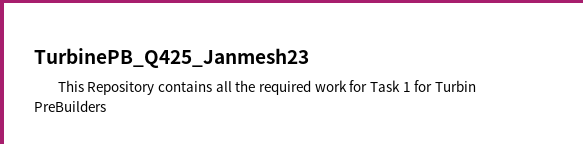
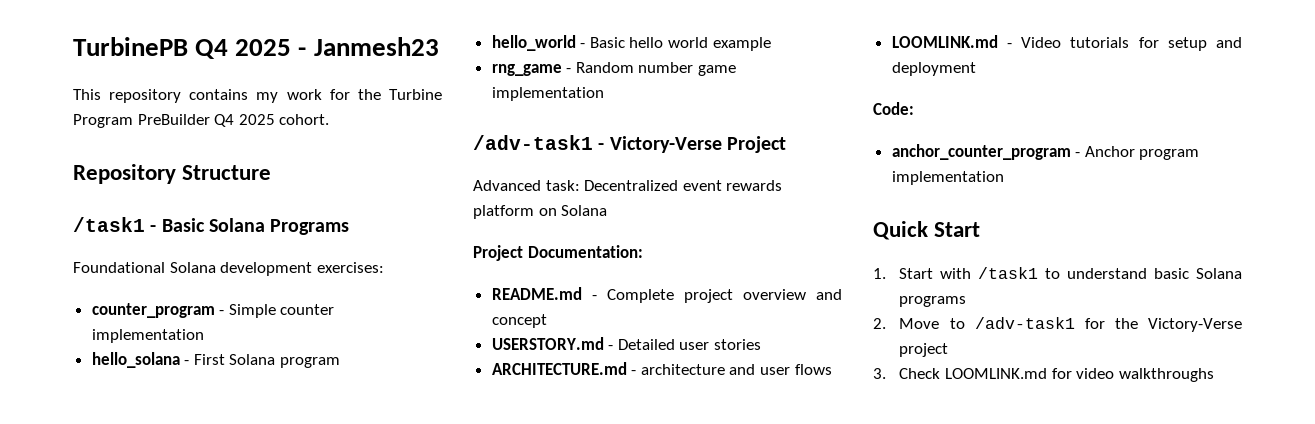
- TurbinePB_Q425_Janmesh23
- This Repository contains all the required work for Task 1 for Turbin PreBuilders
+ TurbinePB Q4 2025 - Janmesh23
+ This repository contains my work for the Turbine Program PreBuilder Q4 2025 cohort.
+ Repository Structure
+ /task1 - Basic Solana Programs
+ Foundational Solana development exercises:
+ counter_program - Simple counter implementation
+ hello_solana - First Solana program
+ hello_world - Basic hello world example
+ rng_game - Random number game implementation
+ /adv-task1 - Victory-Verse Project
+ Advanced task: Decentralized event rewards platform on Solana
+ Project Documentation:
+ README.md - Complete project overview and concept
+ USERSTORY.md - Detailed user stories
+ ARCHITECTURE.md - architecture and user flows
+ LOOMLINK.md - Video tutorials for setup and deployment
+ Code:
+ anchor_counter_program - Anchor program implementation
+ Quick Start
+ 1. Start with /task1 to understand basic Solana programs
+ 2. Move to /adv-task1 for the Victory-Verse project
+ 3. Check LOOMLINK.md for video walkthroughs

